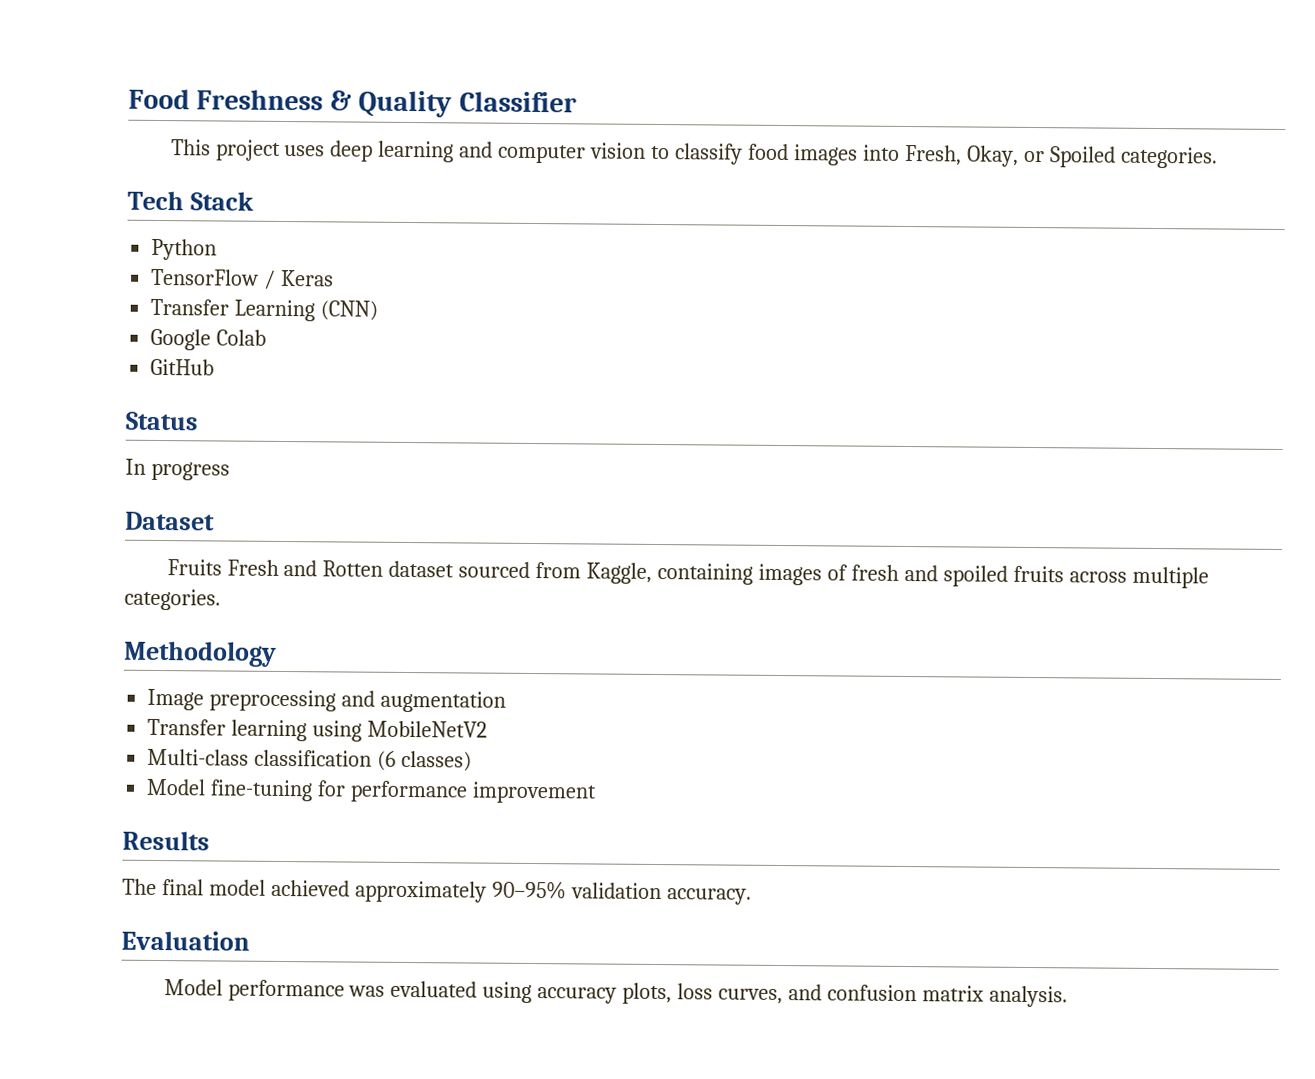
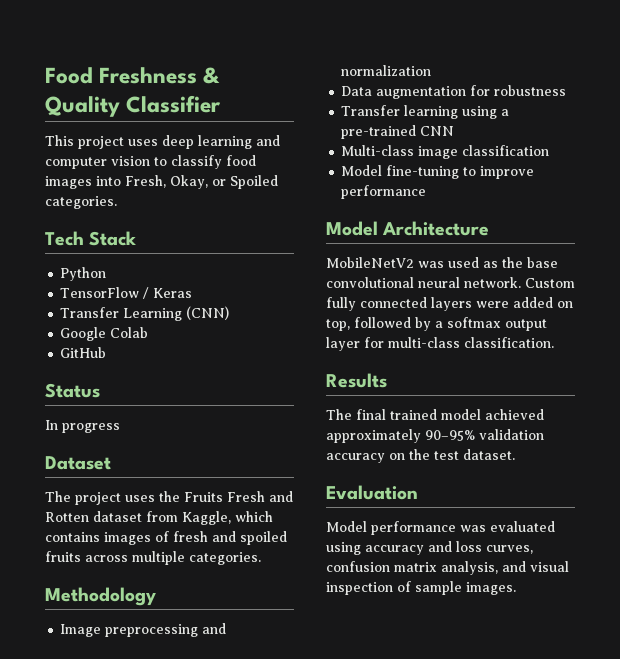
- Fruits Fresh and Rotten dataset sourced from Kaggle, containing images of fresh and spoiled fruits across multiple categories.
+ The project uses the Fruits Fresh and Rotten dataset from Kaggle, which contains images of fresh and spoiled fruits across multiple categories.
- Image preprocessing and augmentation
+ Image preprocessing and normalization
+ Data augmentation for robustness
- Transfer learning using MobileNetV2
+ Transfer learning using a pre-trained CNN
- Multi-class classification (6 classes)
+ Multi-class image classification
- Model fine-tuning for performance improvement
+ Model fine-tuning to improve performance
+ Model Architecture
+ MobileNetV2 was used as the base convolutional neural network. Custom fully connected layers were added on top, followed by a softmax output layer for multi-class classification.
- The final model achieved approximately 90–95% validation accuracy.
+ The final trained model achieved approximately 90–95% validation accuracy on the test dataset.
- Model performance was evaluated using accuracy plots, loss curves, and confusion matrix analysis.
+ Model performance was evaluated using accuracy and loss curves, confusion matrix analysis, and visual inspection of sample images.

